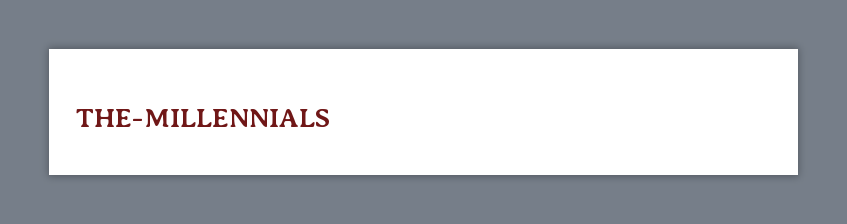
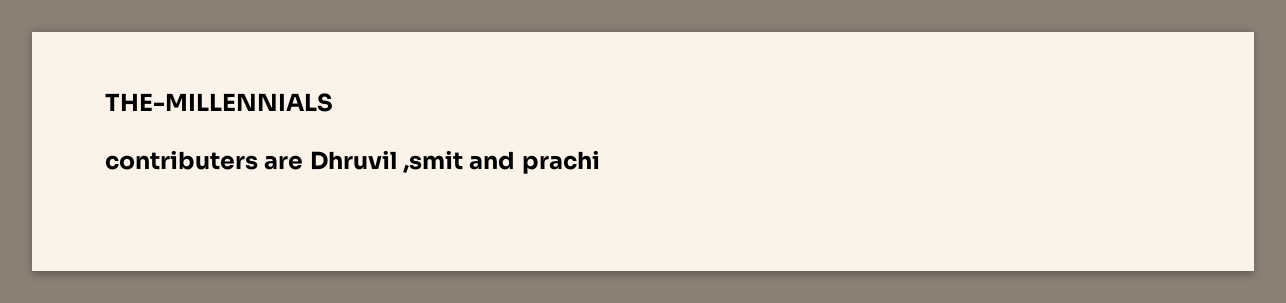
+ contributers are Dhruvil ,smit and prachi

